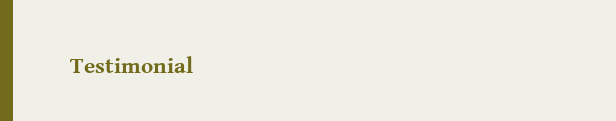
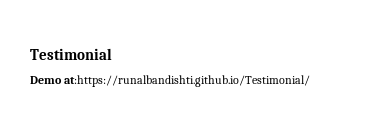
+ Demo at:https://runalbandishti.github.io/Testimonial/

